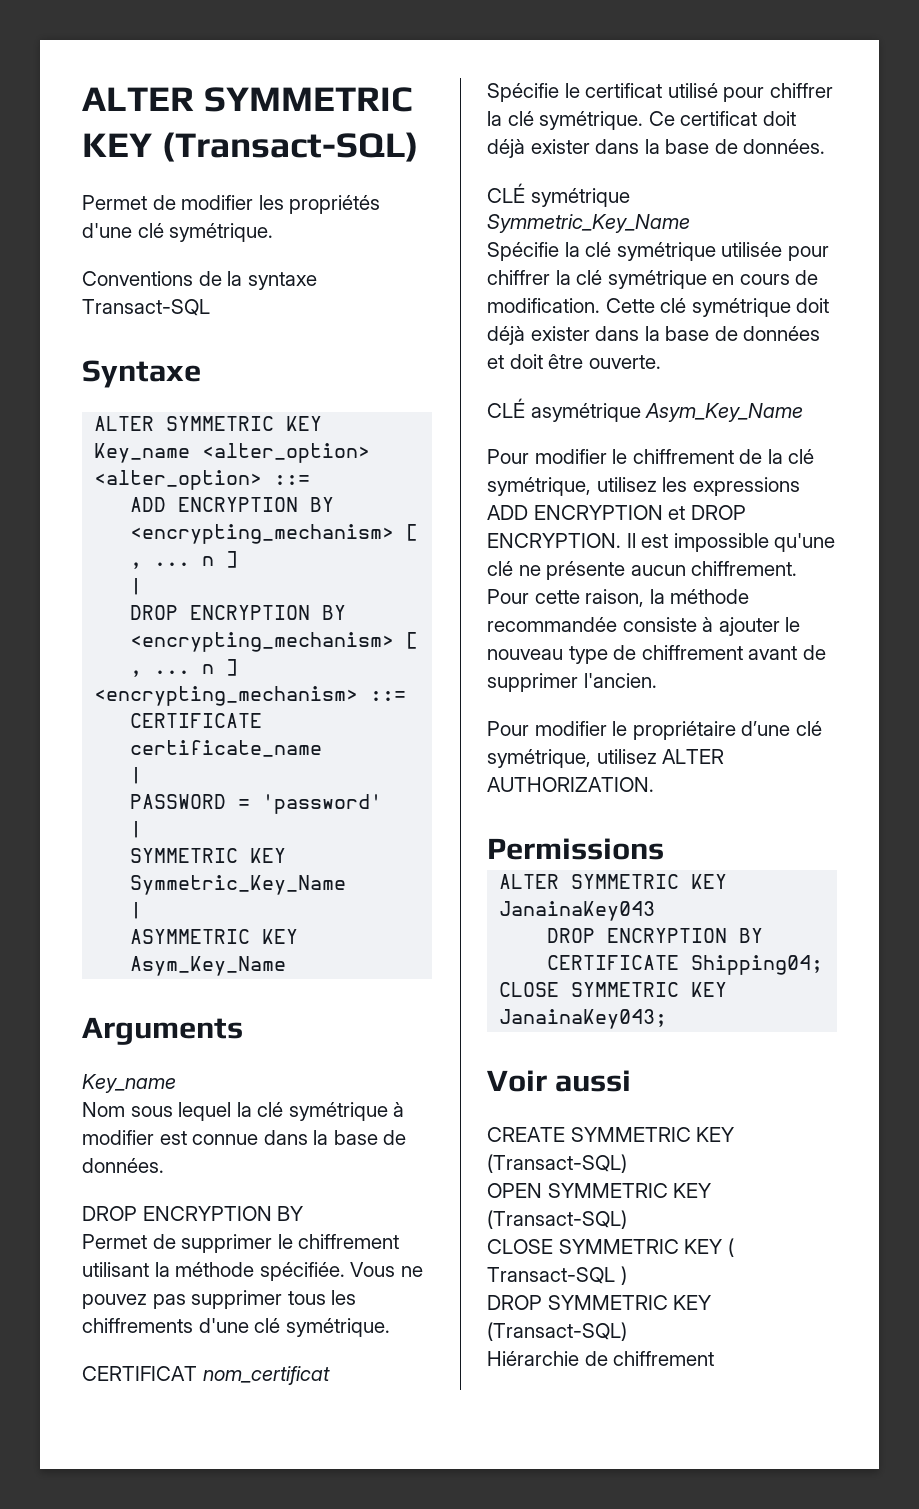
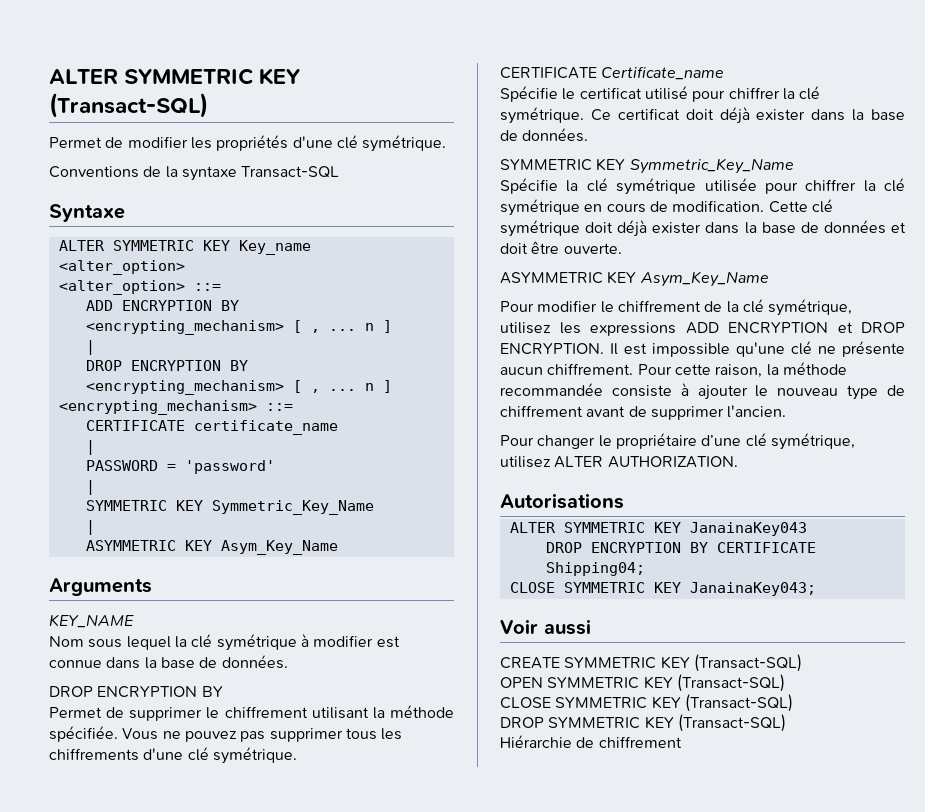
  Arguments
- Key_name
+ KEY_NAME
- CERTIFICAT nom_certificat
+ CERTIFICATE Certificate_name
  Ce certificat doit déjà exister dans la base de données.
- CLÉ symétrique Symmetric_Key_Name
+ SYMMETRIC KEY Symmetric_Key_Name
  Cette clé symétrique doit déjà exister dans la base de données et doit être ouverte.
- CLÉ asymétrique Asym_Key_Name
+ ASYMMETRIC KEY Asym_Key_Name
- Pour modifier le propriétaire d’une clé symétrique, utilisez ALTER AUTHORIZATION.
+ Pour changer le propriétaire d’une clé symétrique, utilisez ALTER AUTHORIZATION.
- Permissions
+ Autorisations
- CLOSE SYMMETRIC KEY ( Transact-SQL )
+ CLOSE SYMMETRIC KEY (Transact-SQL)

